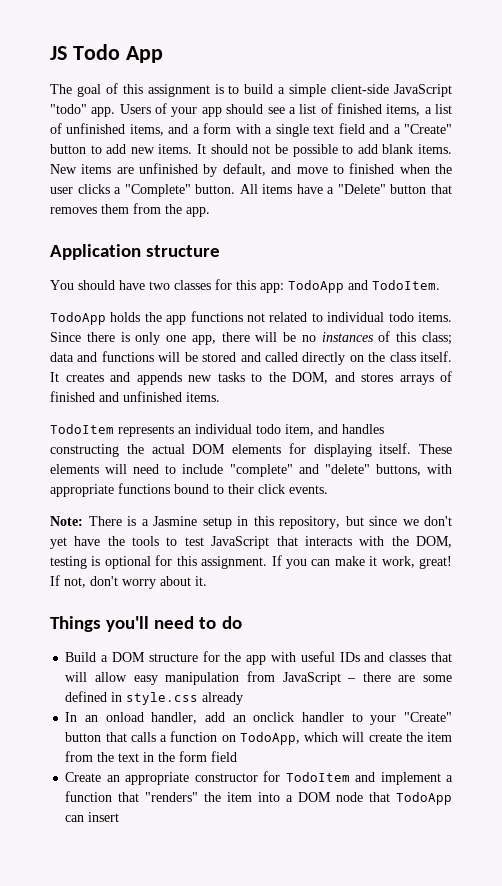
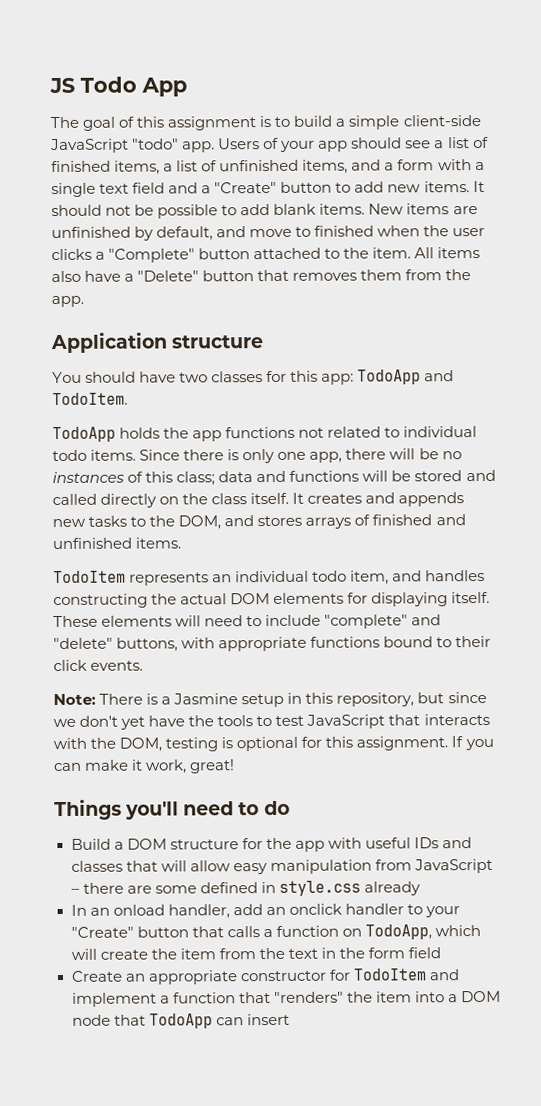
- New items are unfinished by default, and move to finished when the user clicks a "Complete" button.
+ New items are unfinished by default, and move to finished when the user clicks a "Complete" button attached to the item.
- All items have a "Delete" button that removes them from the app.
+ All items also have a "Delete" button that removes them from the app.
- If not, don't worry about it.

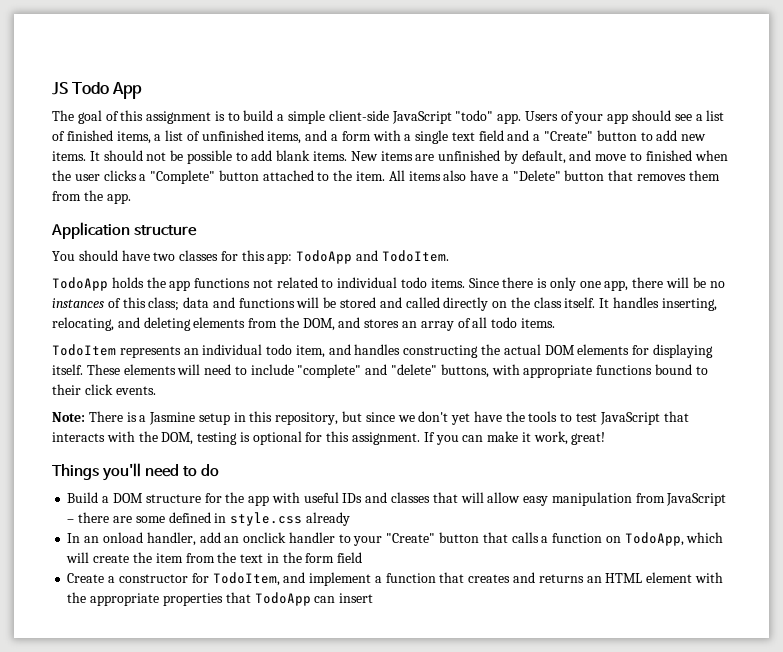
- It creates and appends new tasks to the DOM, and stores arrays of finished and unfinished items.
+ It handles inserting, relocating, and deleting elements from the DOM, and stores an array of all todo items.
- Create an appropriate constructor for TodoItem and implement a function that "renders" the item into a DOM node that TodoApp can insert
+ Create a constructor for TodoItem, and implement a function that creates and returns an HTML element with the appropriate properties that TodoApp can insert

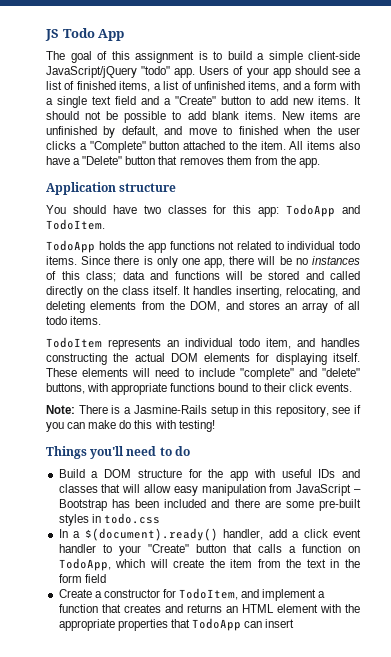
- The goal of this assignment is to build a simple client-side JavaScript "todo" app.
+ The goal of this assignment is to build a simple client-side JavaScript/jQuery "todo" app.
- Note: There is a Jasmine setup in this repository, but since we don't yet have the tools to test JavaScript that interacts with the DOM, testing is optional for this assignment. If you can make it work, great!
+ Note: There is a Jasmine-Rails setup in this repository, see if you can make do this with testing!
- Build a DOM structure for the app with useful IDs and classes that will allow easy manipulation from JavaScript – there are some defined in style.css already
- In an onload handler, add an onclick handler to your "Create" button that calls a function on TodoApp, which will create the item from the text in the form field
+ Build a DOM structure for the app with useful IDs and classes that will allow easy manipulation from JavaScript – Bootstrap has been included and there are some pre-built styles in todo.css
+ In a $(document).ready() handler, add a click event handler to your "Create" button that calls a function on TodoApp, which will create the item from the text in the form field

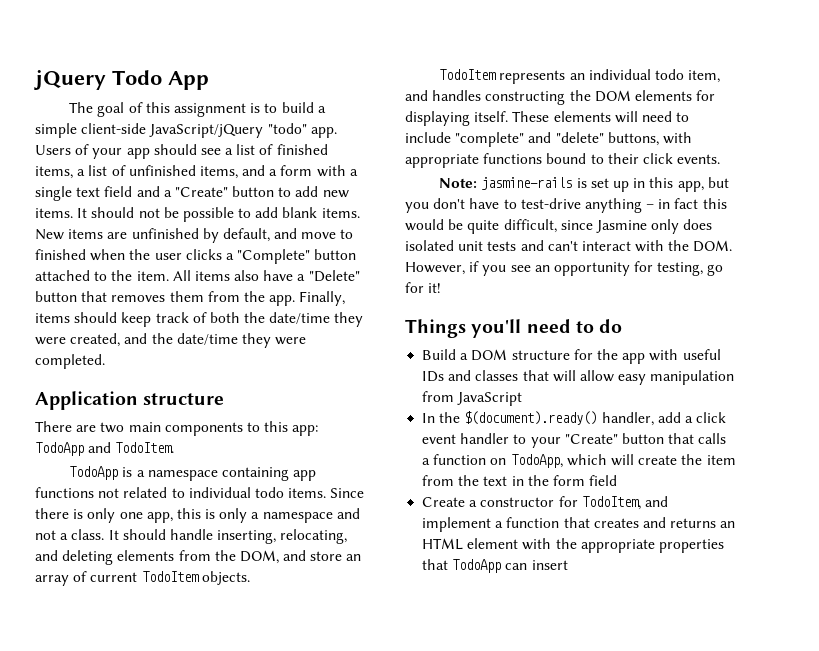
- JS Todo App
+ jQuery Todo App
- All items also have a "Delete" button that removes them from the app.
+ All items also have a "Delete" button that removes them from the app. Finally, items should keep track of both the date/time they were created, and the date/time they were completed.
  Application structure
- You should have two classes for this app: TodoApp and TodoItem.
+ There are two main components to this app: TodoApp and TodoItem.
- TodoApp holds the app functions not related to individual todo items.
+ TodoApp is a namespace containing app functions not related to individual todo items.
- Since there is only one app, there will be no instances of this class; data and functions will be stored and called directly on the class itself. It handles inserting, relocating, and deleting elements from the DOM, and stores an array of all todo items.
+ Since there is only one app, this is only a namespace and not a class. It should handle inserting, relocating, and deleting elements from the DOM, and store an array of current TodoItem objects.
- TodoItem represents an individual todo item, and handles constructing the actual DOM elements for displaying itself.
+ TodoItem represents an individual todo item, and handles constructing the DOM elements for displaying itself.
- Note: There is a Jasmine-Rails setup in this repository, see if you can make do this with testing!
+ Note: jasmine-rails is set up in this app, but you don't have to test-drive anything – in fact this would be quite difficult, since Jasmine only does isolated unit tests and can't interact with the DOM. However, if you see an opportunity for testing, go for it!
- Build a DOM structure for the app with useful IDs and classes that will allow easy manipulation from JavaScript – Bootstrap has been included and there are some pre-built styles in todo.css
+ Build a DOM structure for the app with useful IDs and classes that will allow easy manipulation from JavaScript
- In a $(document).ready() handler, add a click event handler to your "Create" button that calls a function on TodoApp, which will create the item from the text in the form field
+ In the $(document).ready() handler, add a click event handler to your "Create" button that calls a function on TodoApp, which will create the item from the text in the form field

